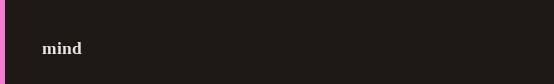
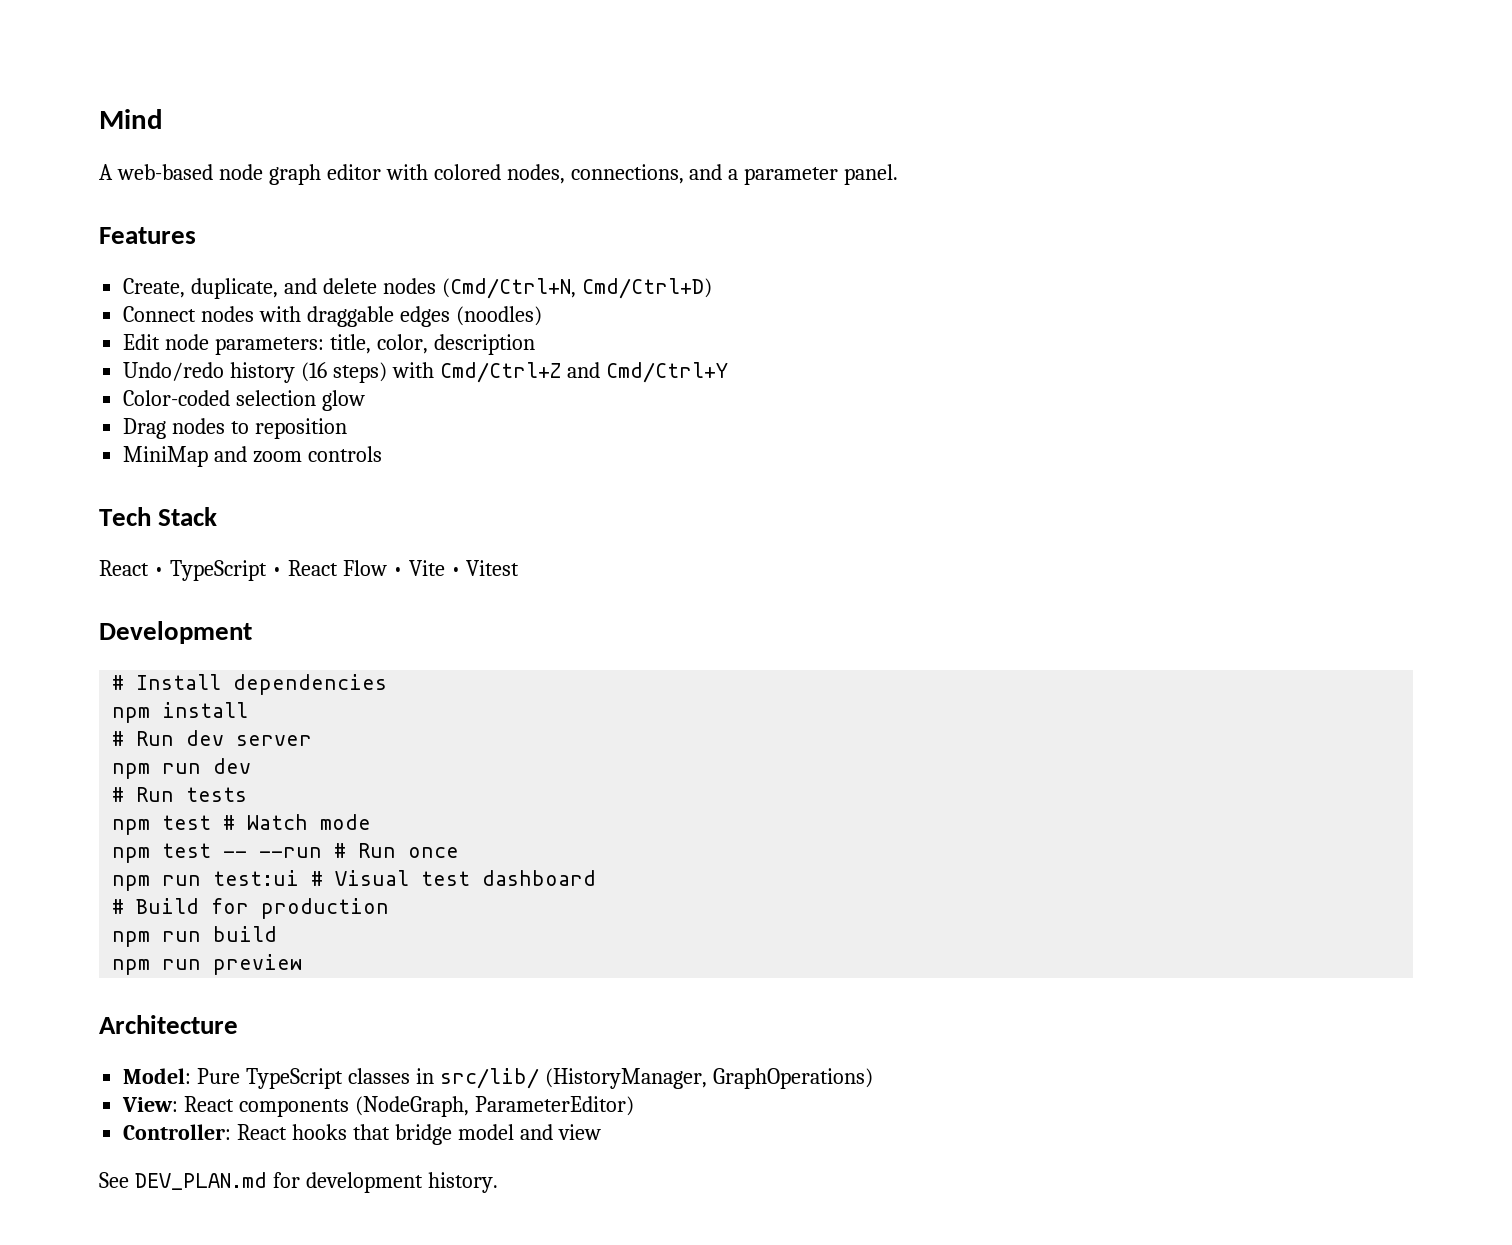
- mind
+ Mind
+ A web-based node graph editor with colored nodes, connections, and a parameter panel.
+ Features
+ Create, duplicate, and delete nodes (Cmd/Ctrl+N, Cmd/Ctrl+D)
+ Connect nodes with draggable edges (noodles)
+ Edit node parameters: title, color, description
+ Undo/redo history (16 steps) with Cmd/Ctrl+Z and Cmd/Ctrl+Y
+ Color-coded selection glow
+ Drag nodes to reposition
+ MiniMap and zoom controls
+ Tech Stack
+ React • TypeScript • React Flow • Vite • Vitest
+ Development
+ # Install dependencies
+ npm install
+ # Run dev server
+ npm run dev
+ # Run tests
+ npm test # Watch mode
+ npm test -- --run # Run once
+ npm run test:ui # Visual test dashboard
+ # Build for production
+ npm run build
+ npm run preview
+ Architecture
+ Model: Pure TypeScript classes in src/lib/ (HistoryManager, GraphOperations)
+ View: React components (NodeGraph, ParameterEditor)
+ Controller: React hooks that bridge model and view
+ See DEV_PLAN.md for development history.

